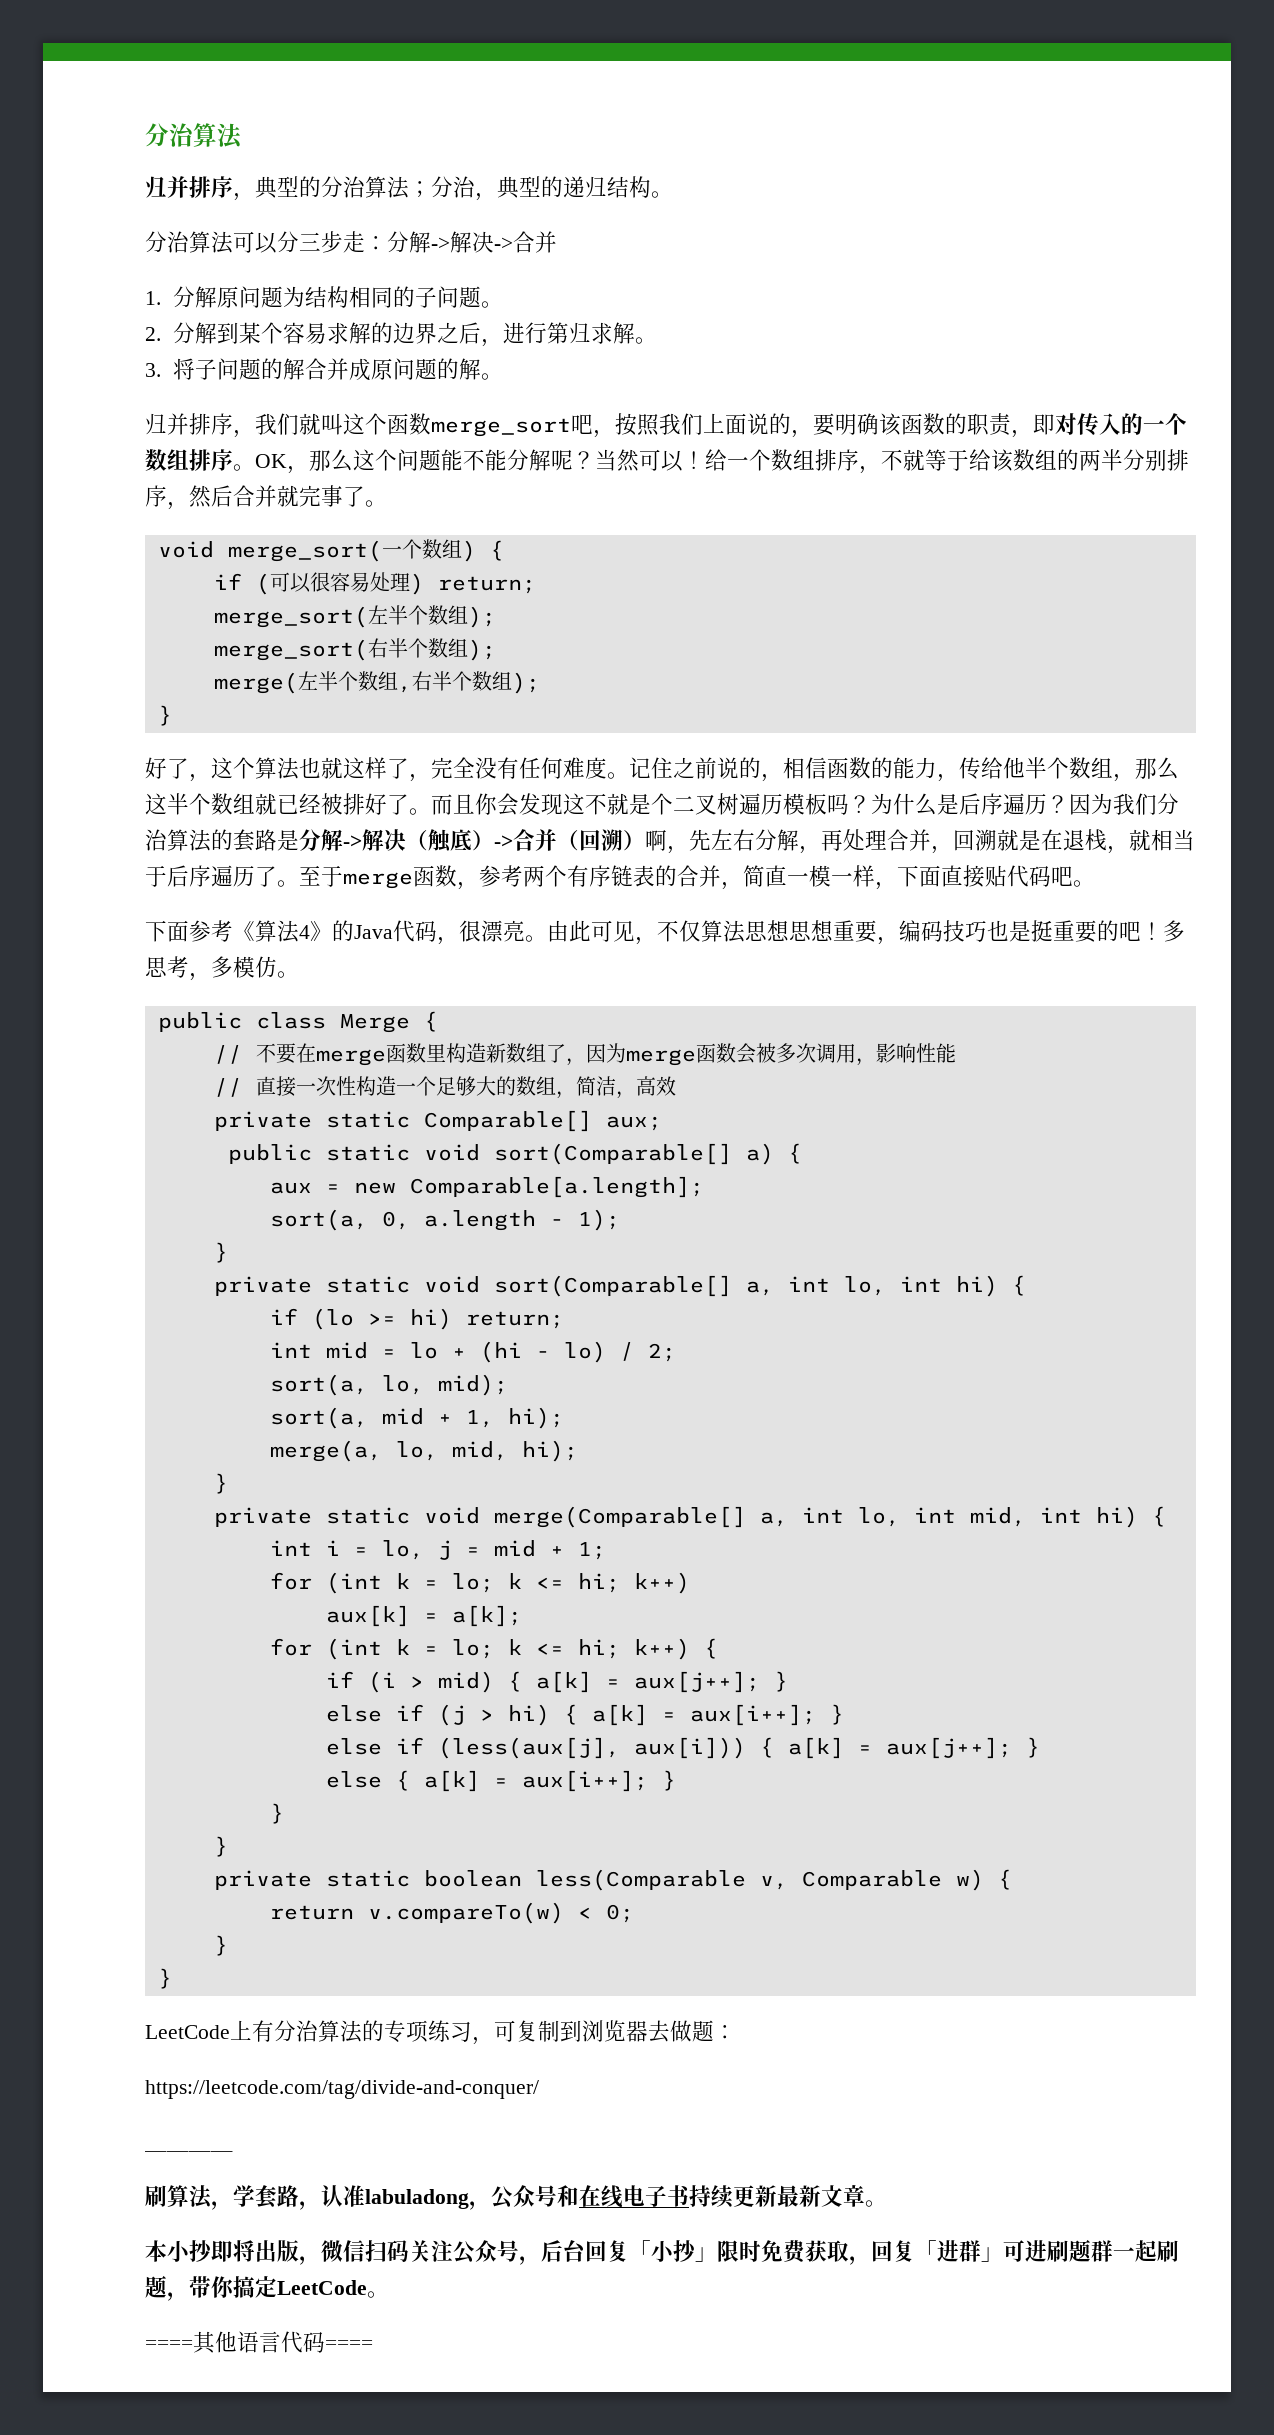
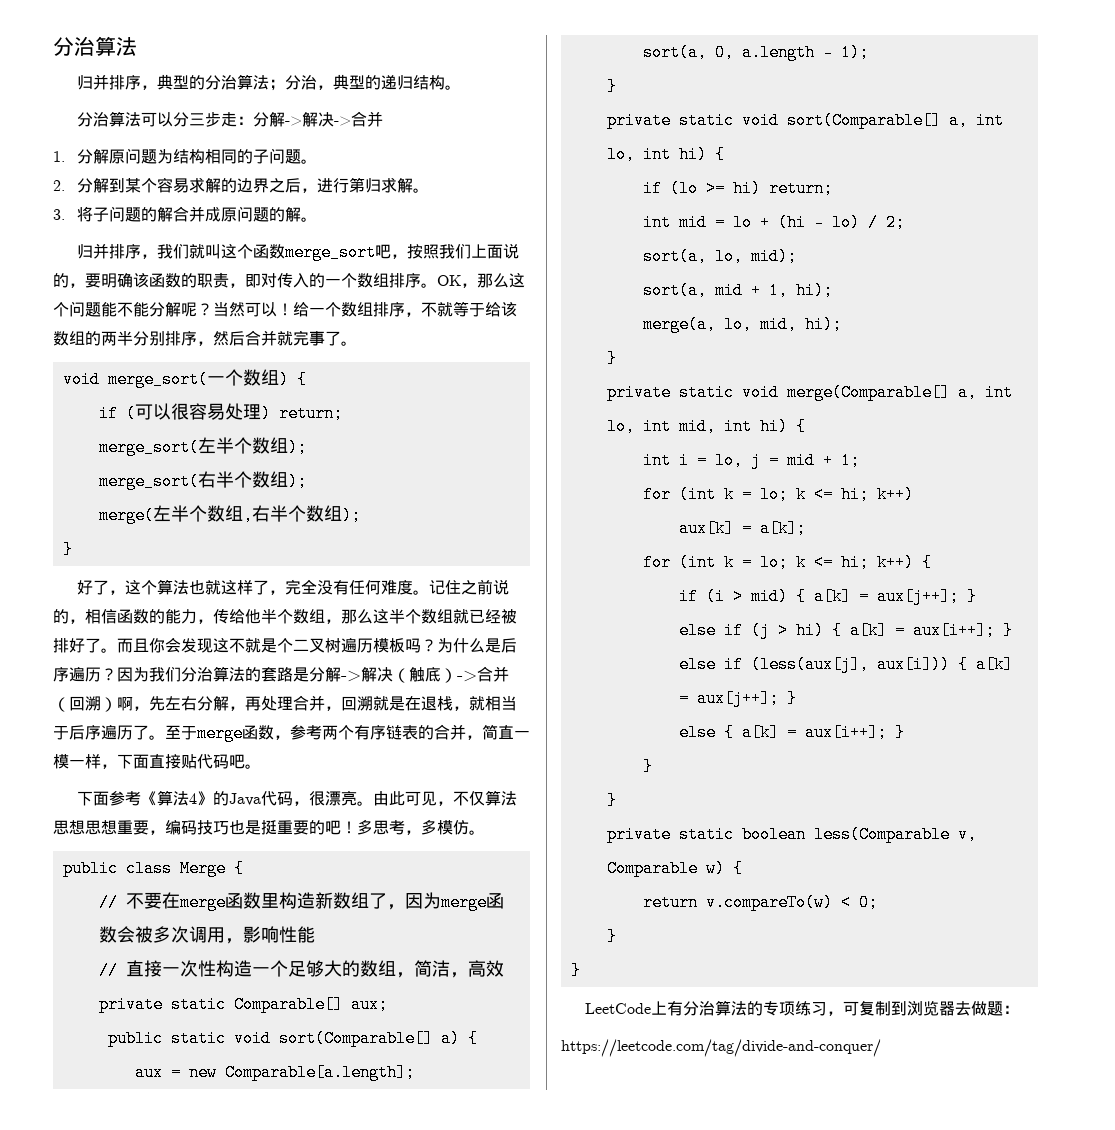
- ＿＿＿＿
- 刷算法，学套路，认准labuladong，公众号和在线电子书持续更新最新文章。
- 本小抄即将出版，微信扫码关注公众号，后台回复「小抄」限时免费获取，回复「进群」可进刷题群一起刷题，带你搞定LeetCode。
- ====其他语言代码====

